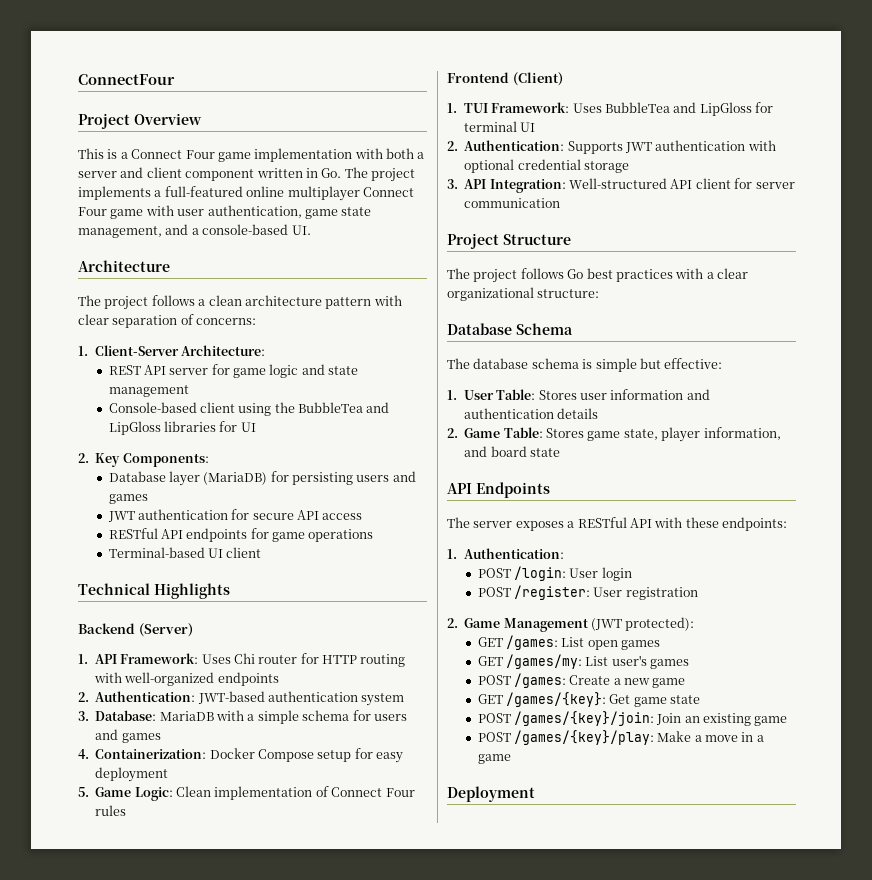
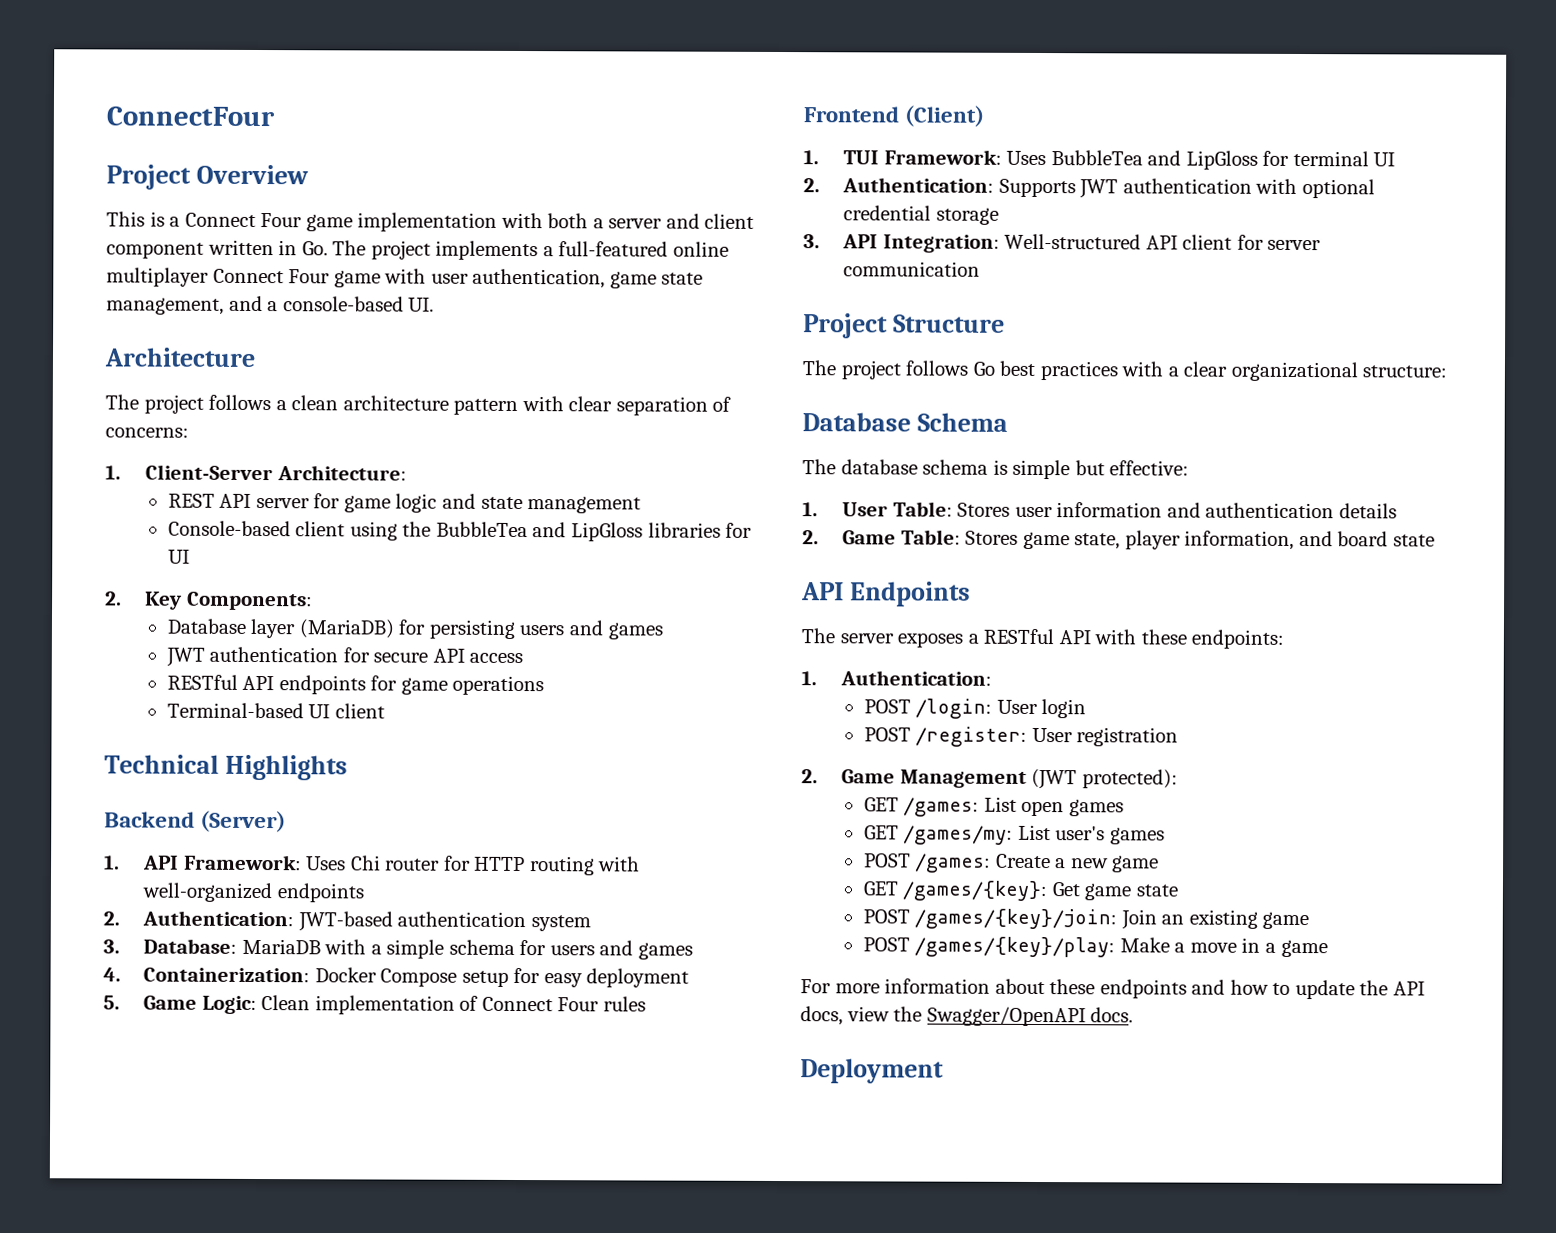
+ For more information about these endpoints and how to update the API docs, view the Swagger/OpenAPI docs.

